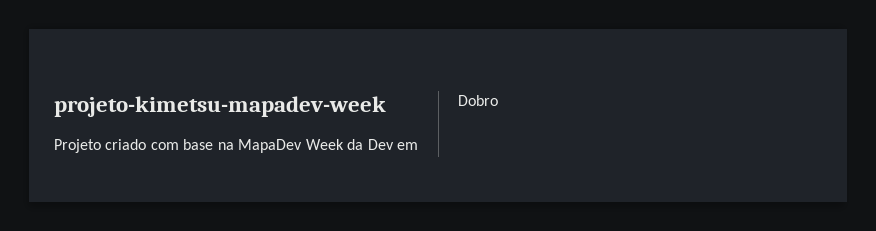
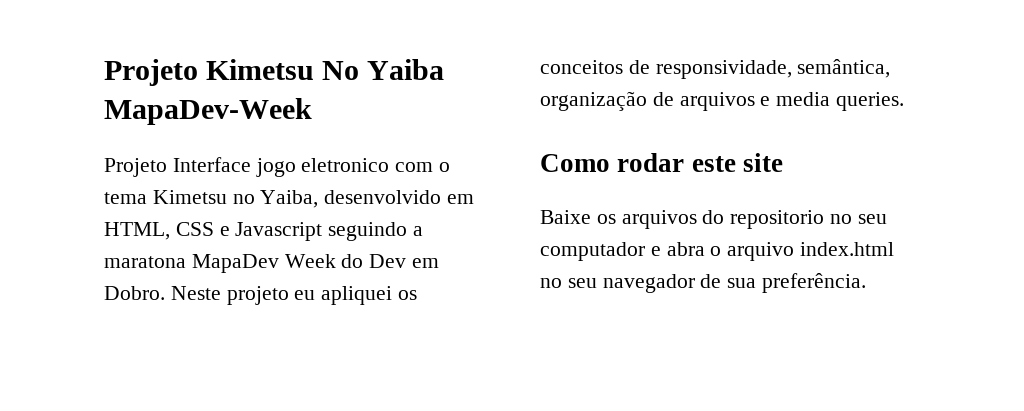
- projeto-kimetsu-mapadev-week
- Projeto criado com base na MapaDev Week da Dev em Dobro
+ Projeto Kimetsu No Yaiba MapaDev-Week
+ Projeto Interface jogo eletronico com o tema Kimetsu no Yaiba, desenvolvido em HTML, CSS e Javascript seguindo a maratona MapaDev Week do Dev em Dobro. Neste projeto eu apliquei os conceitos de responsividade, semântica, organização de arquivos e media queries.
+ Como rodar este site
+ Baixe os arquivos do repositorio no seu computador e abra o arquivo index.html no seu navegador de sua preferência.

